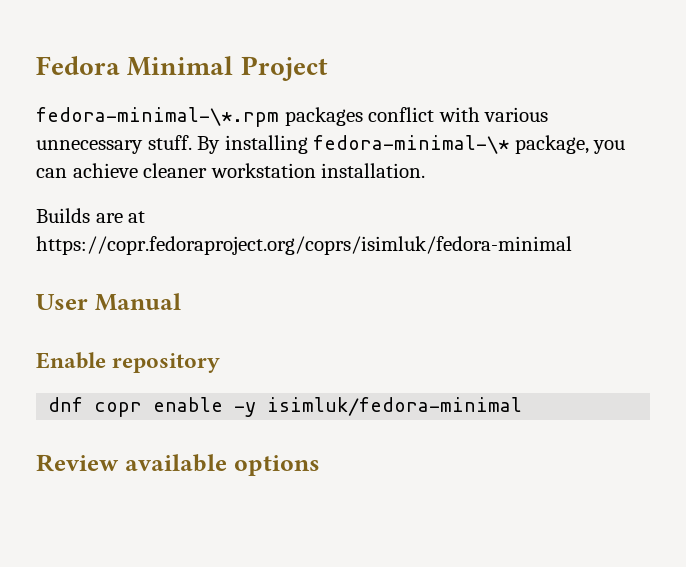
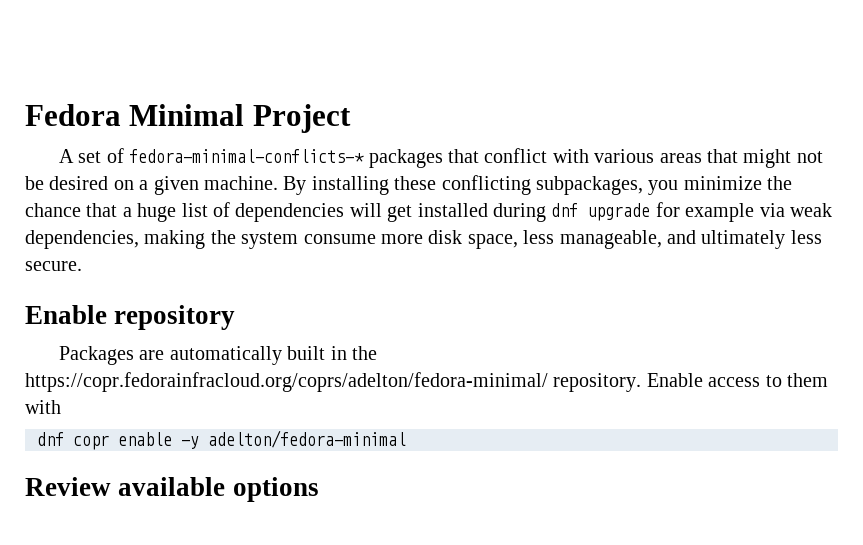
- fedora-minimal-\*.rpm packages conflict with various unnecessary stuff. By installing fedora-minimal-\* package, you can achieve cleaner workstation installation.
- Builds are at https://copr.fedoraproject.org/coprs/isimluk/fedora-minimal
- User Manual
+ A set of fedora-minimal-conflicts-* packages that conflict with various areas that might not be desired on a given machine. By installing these conflicting subpackages, you minimize the chance that a huge list of dependencies will get installed during dnf upgrade for example via weak dependencies, making the system consume more disk space, less manageable, and ultimately less secure.
  Enable repository
+ Packages are automatically built in the https://copr.fedorainfracloud.org/coprs/adelton/fedora-minimal/ repository. Enable access to them with
- dnf copr enable -y isimluk/fedora-minimal
+ dnf copr enable -y adelton/fedora-minimal

